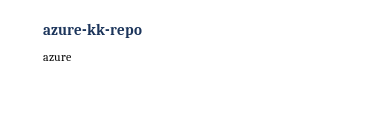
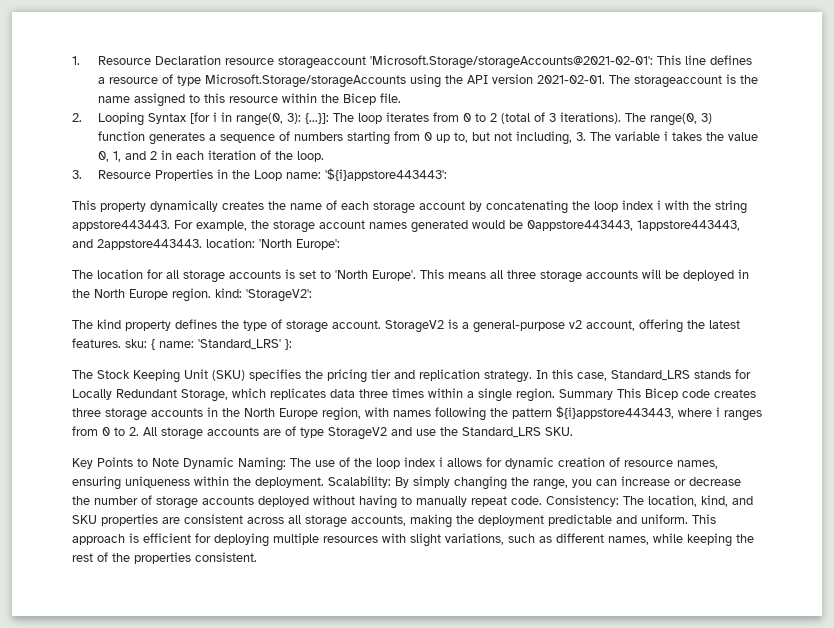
- azure-kk-repo
- azure
+ 1. Resource Declaration resource storageaccount 'Microsoft.Storage/storageAccounts@2021-02-01': This line defines a resource of type Microsoft.Storage/storageAccounts using the API version 2021-02-01. The storageaccount is the name assigned to this resource within the Bicep file.
+ 2. Looping Syntax [for i in range(0, 3): {...}]: The loop iterates from 0 to 2 (total of 3 iterations). The range(0, 3) function generates a sequence of numbers starting from 0 up to, but not including, 3. The variable i takes the value 0, 1, and 2 in each iteration of the loop.
+ 3. Resource Properties in the Loop name: '${i}appstore443443':
+ This property dynamically creates the name of each storage account by concatenating the loop index i with the string appstore443443. For example, the storage account names generated would be 0appstore443443, 1appstore443443, and 2appstore443443. location: 'North Europe':
+ The location for all storage accounts is set to 'North Europe'. This means all three storage accounts will be deployed in the North Europe region. kind: 'StorageV2':
+ The kind property defines the type of storage account. StorageV2 is a general-purpose v2 account, offering the latest features. sku: { name: 'Standard_LRS' }:
+ The Stock Keeping Unit (SKU) specifies the pricing tier and replication strategy. In this case, Standard_LRS stands for Locally Redundant Storage, which replicates data three times within a single region. Summary This Bicep code creates three storage accounts in the North Europe region, with names following the pattern ${i}appstore443443, where i ranges from 0 to 2. All storage accounts are of type StorageV2 and use the Standard_LRS SKU.
+ Key Points to Note Dynamic Naming: The use of the loop index i allows for dynamic creation of resource names, ensuring uniqueness within the deployment. Scalability: By simply changing the range, you can increase or decrease the number of storage accounts deployed without having to manually repeat code. Consistency: The location, kind, and SKU properties are consistent across all storage accounts, making the deployment predictable and uniform. This approach is efficient for deploying multiple resources with slight variations, such as different names, while keeping the rest of the properties consistent.

